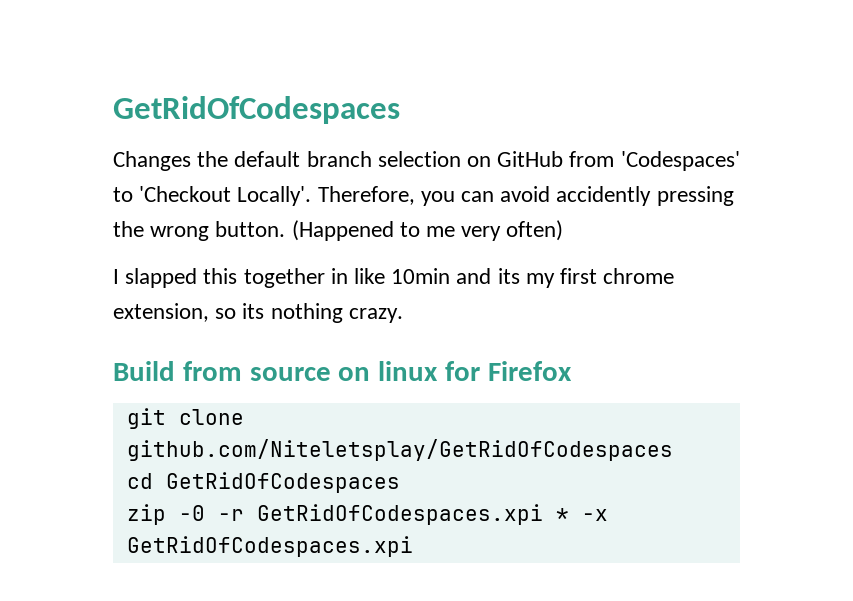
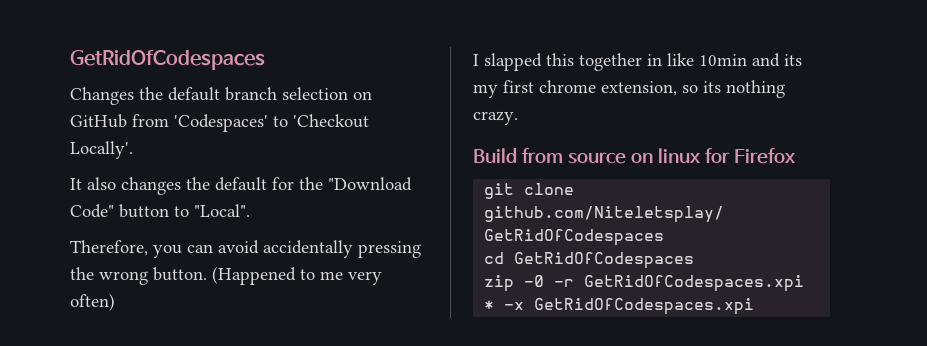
- Changes the default branch selection on GitHub from 'Codespaces' to 'Checkout Locally'. Therefore, you can avoid accidently pressing the wrong button.
+ Changes the default branch selection on GitHub from 'Codespaces' to 'Checkout Locally'.
+ It also changes the default for the "Download Code" button to "Local".
+ Therefore, you can avoid accidentally pressing the wrong button.

